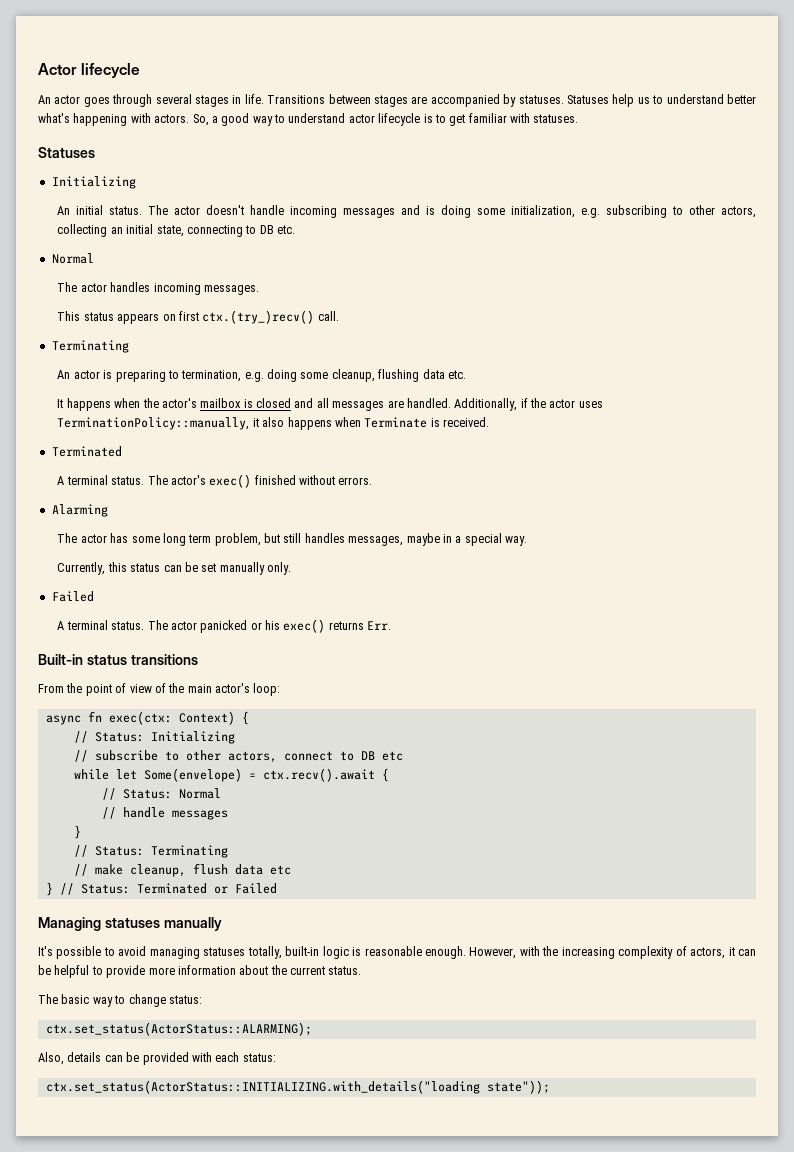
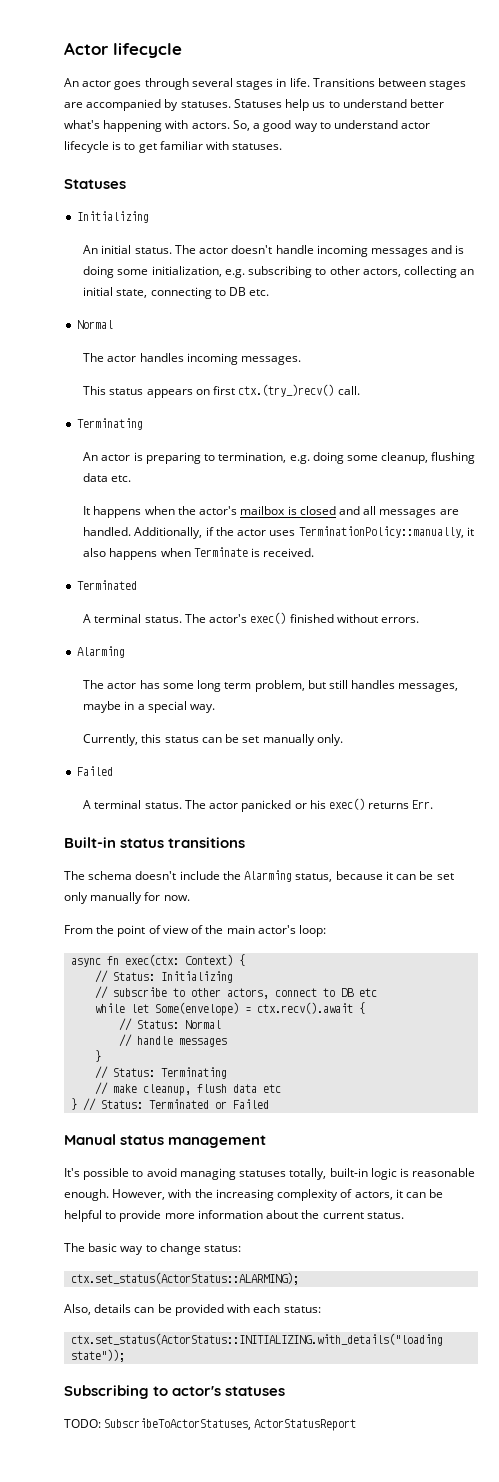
+ The schema doesn't include the Alarming status, because it can be set only manually for now.
- Managing statuses manually
+ Manual status management
+ Subscribing to actor's statuses
+ TODO: SubscribeToActorStatuses, ActorStatusReport

